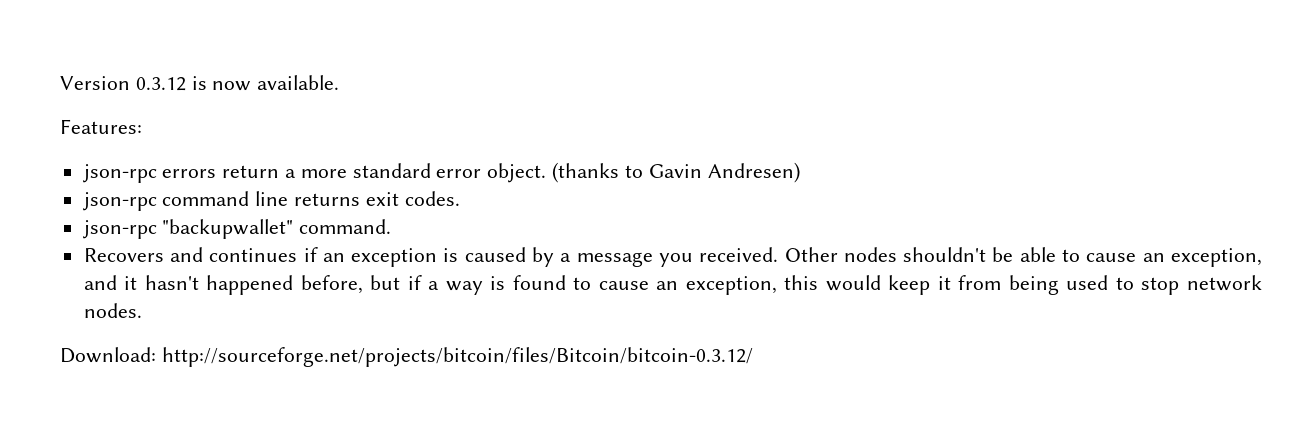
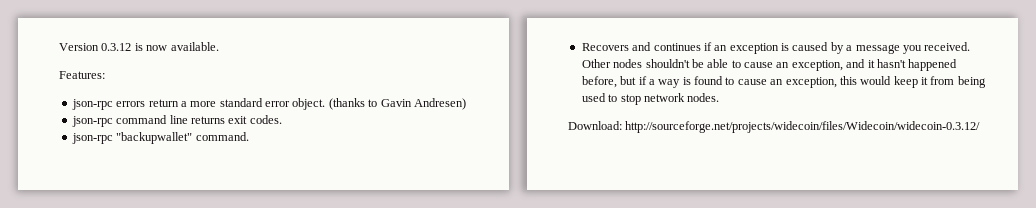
- Download: http://sourceforge.net/projects/bitcoin/files/Bitcoin/bitcoin-0.3.12/
+ Download: http://sourceforge.net/projects/widecoin/files/Widecoin/widecoin-0.3.12/

